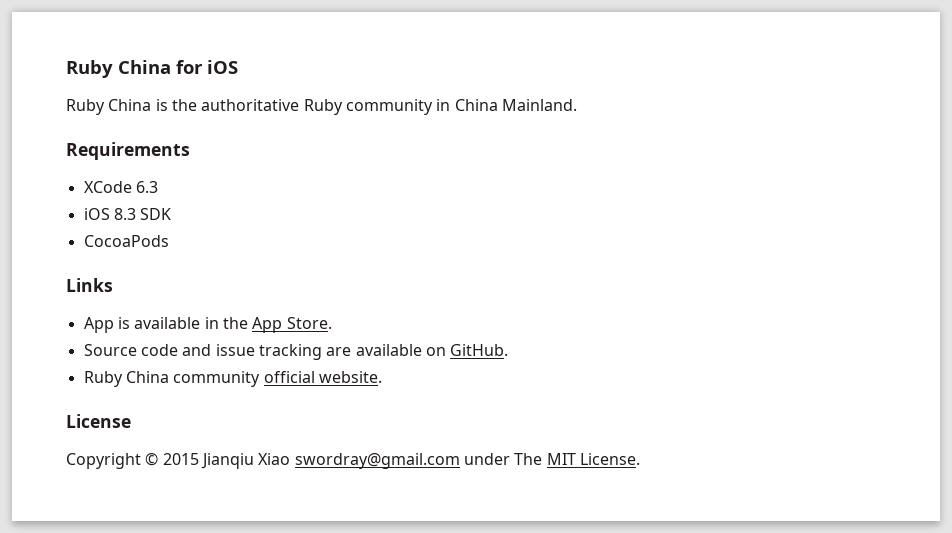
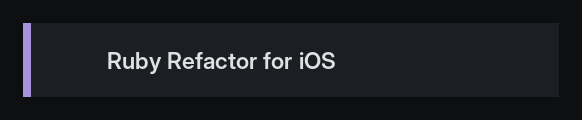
- Ruby China for iOS
+ Ruby Refactor for iOS
- Ruby China is the authoritative Ruby community in China Mainland.
- Requirements
- XCode 6.3
- iOS 8.3 SDK
- CocoaPods
- Links
- App is available in the App Store.
- Source code and issue tracking are available on GitHub.
- Ruby China community official website.
- License
- Copyright © 2015 Jianqiu Xiao swordray@gmail.com under The MIT License.

